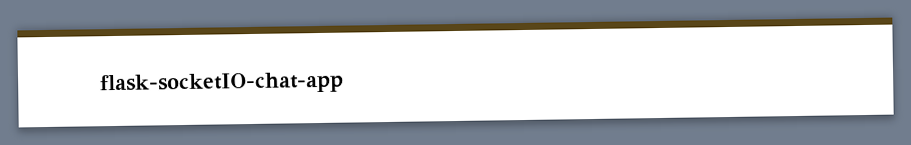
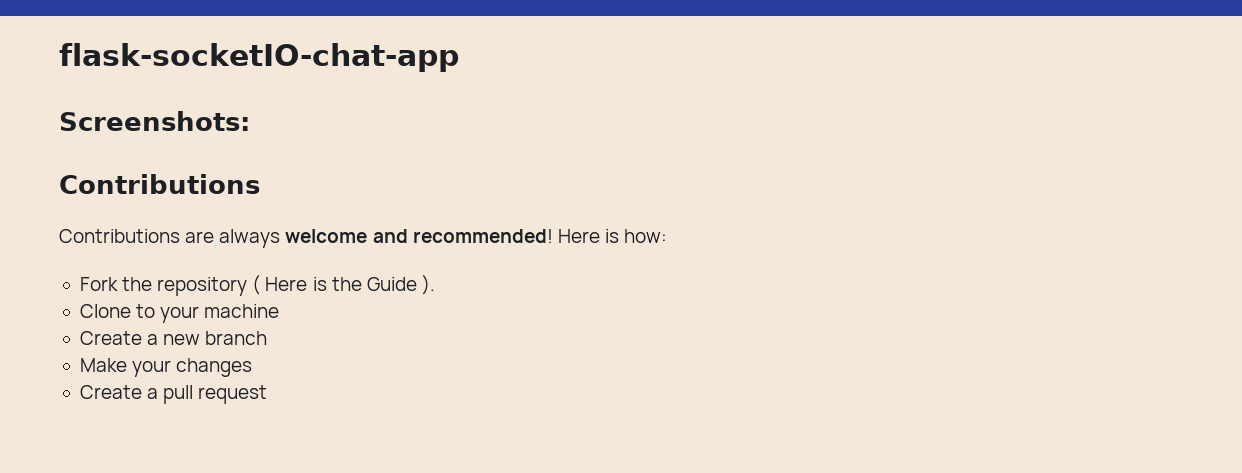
+ Screenshots:
+ Contributions
+ Contributions are always welcome and recommended! Here is how:
+ Fork the repository ( Here is the Guide ).
+ Clone to your machine
+ Create a new branch
+ Make your changes
+ Create a pull request

